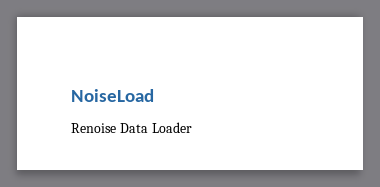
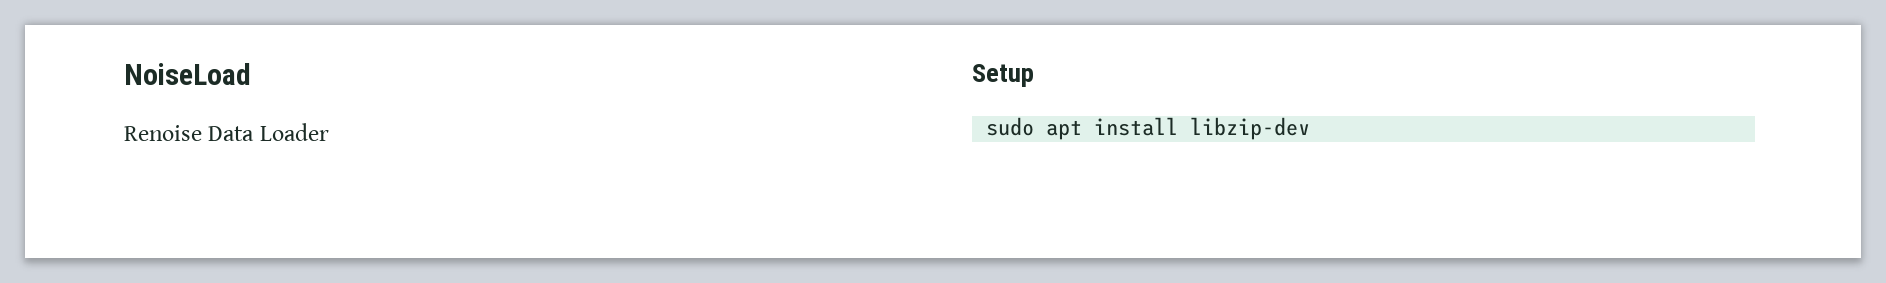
+ Setup
+ sudo apt install libzip-dev

